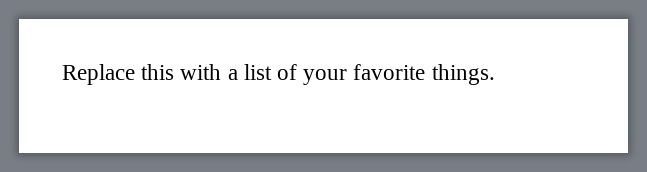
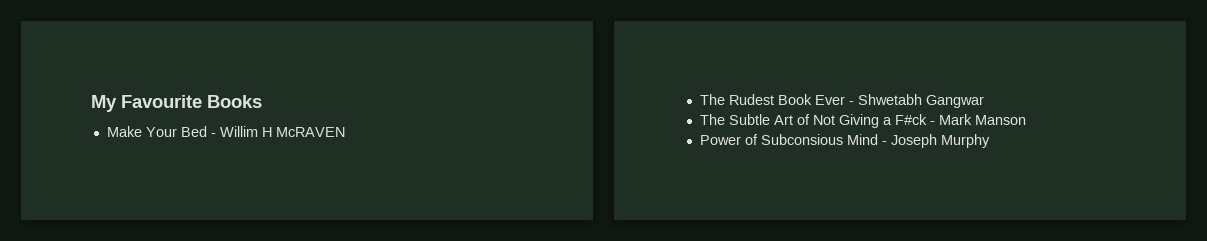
- Replace this with a list of your favorite things.
+ My Favourite Books
+ Make Your Bed - Willim H McRAVEN
+ The Rudest Book Ever - Shwetabh Gangwar
+ The Subtle Art of Not Giving a F#ck - Mark Manson
+ Power of Subconsious Mind - Joseph Murphy

